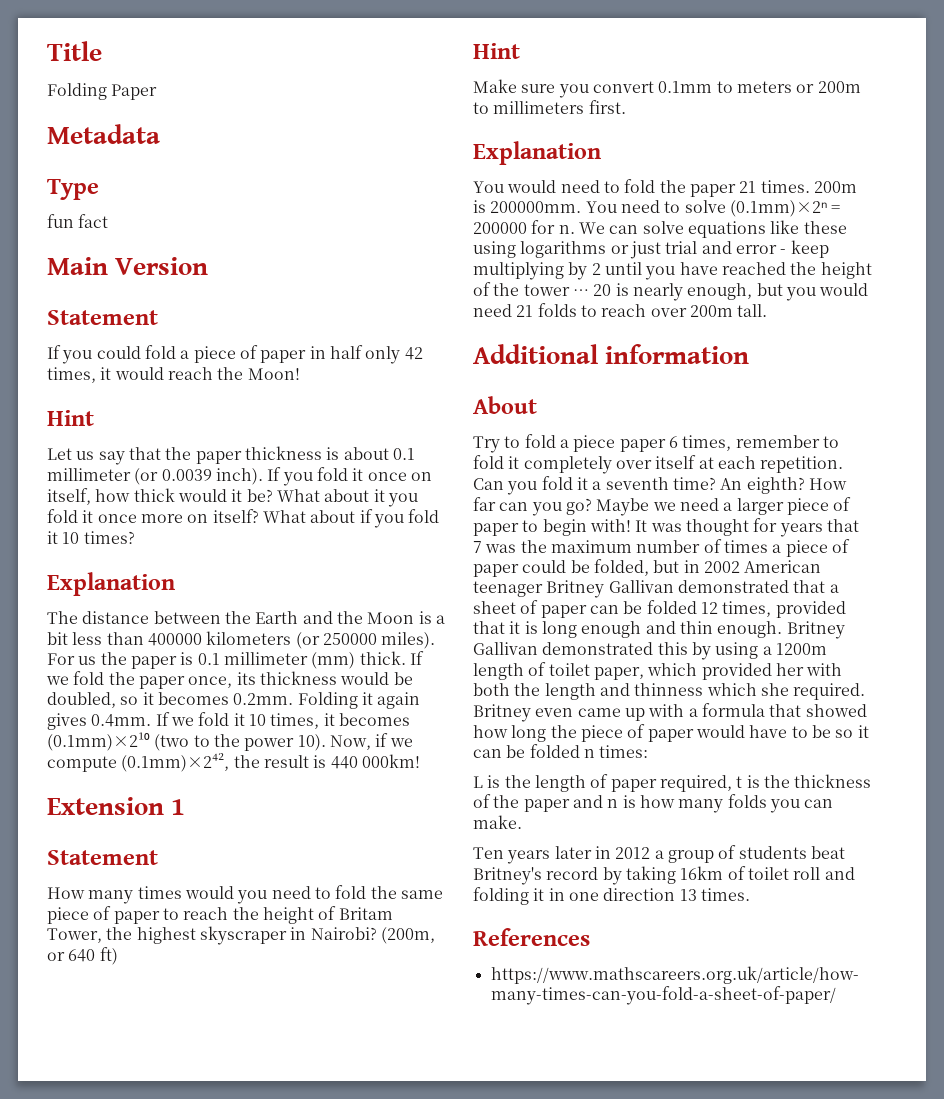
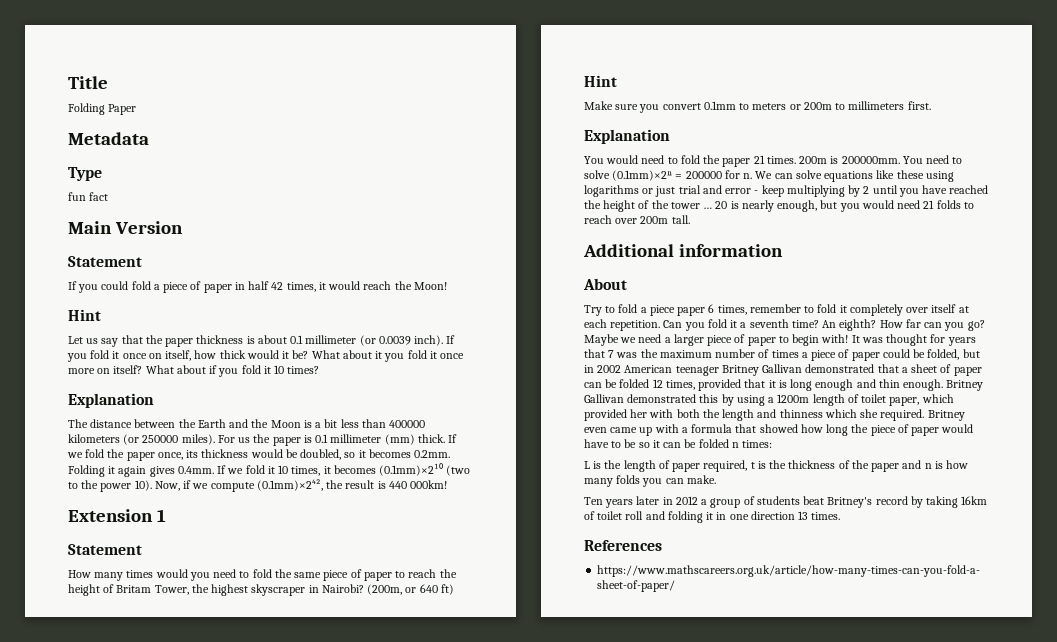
- If you could fold a piece of paper in half only 42 times, it would reach the Moon!
+ If you could fold a piece of paper in half 42 times, it would reach the Moon!

